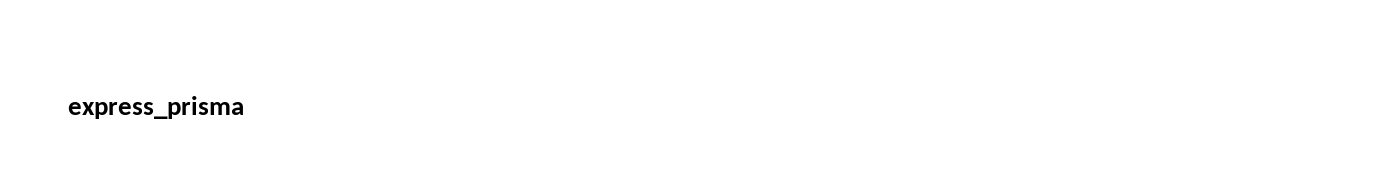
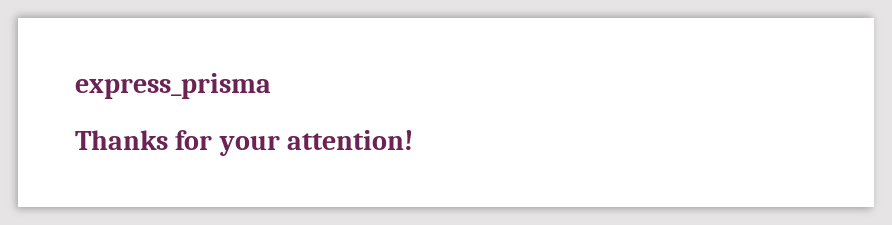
+ Thanks for your attention!

